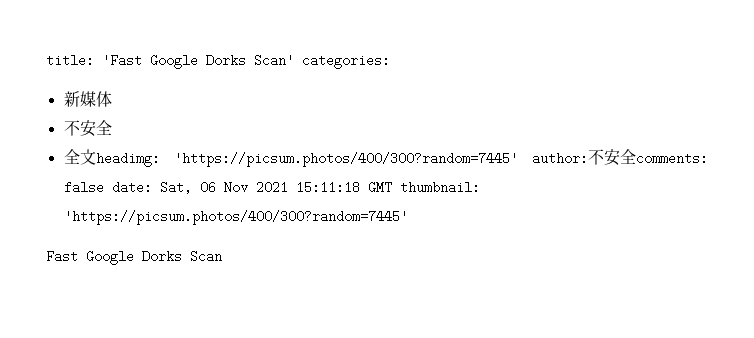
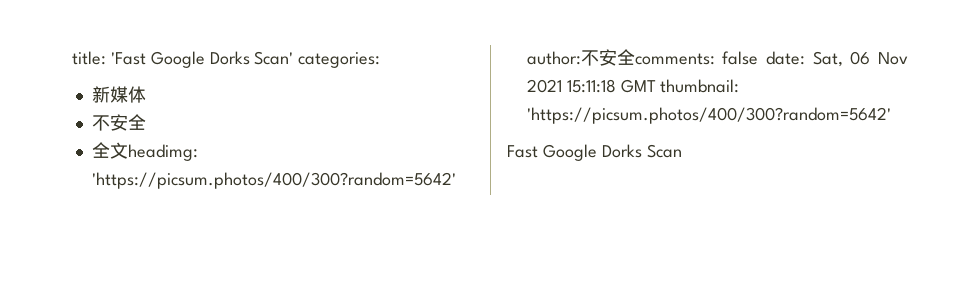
- 全文headimg: 'https://picsum.photos/400/300?random=7445' author:不安全comments: false date: Sat, 06 Nov 2021 15:11:18 GMT thumbnail: 'https://picsum.photos/400/300?random=7445'
+ 全文headimg: 'https://picsum.photos/400/300?random=5642' author:不安全comments: false date: Sat, 06 Nov 2021 15:11:18 GMT thumbnail: 'https://picsum.photos/400/300?random=5642'

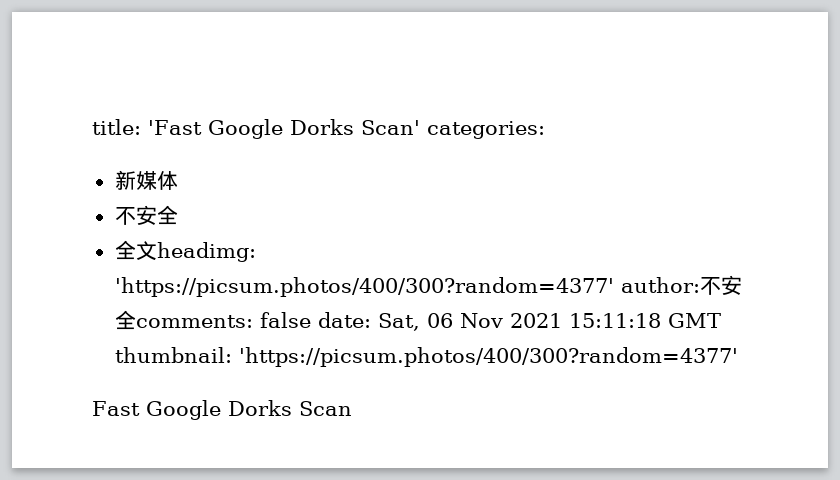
- 全文headimg: 'https://picsum.photos/400/300?random=5642' author:不安全comments: false date: Sat, 06 Nov 2021 15:11:18 GMT thumbnail: 'https://picsum.photos/400/300?random=5642'
+ 全文headimg: 'https://picsum.photos/400/300?random=4377' author:不安全comments: false date: Sat, 06 Nov 2021 15:11:18 GMT thumbnail: 'https://picsum.photos/400/300?random=4377'

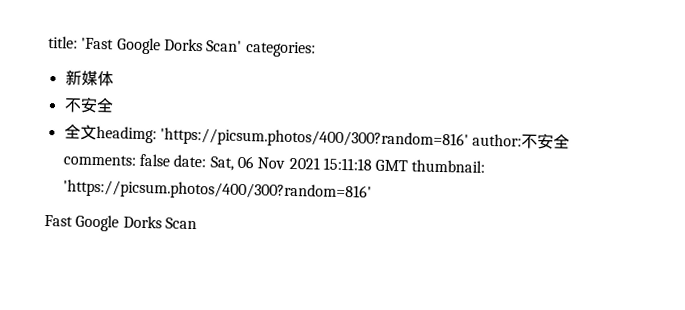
- 全文headimg: 'https://picsum.photos/400/300?random=4377' author:不安全comments: false date: Sat, 06 Nov 2021 15:11:18 GMT thumbnail: 'https://picsum.photos/400/300?random=4377'
+ 全文headimg: 'https://picsum.photos/400/300?random=816' author:不安全comments: false date: Sat, 06 Nov 2021 15:11:18 GMT thumbnail: 'https://picsum.photos/400/300?random=816'

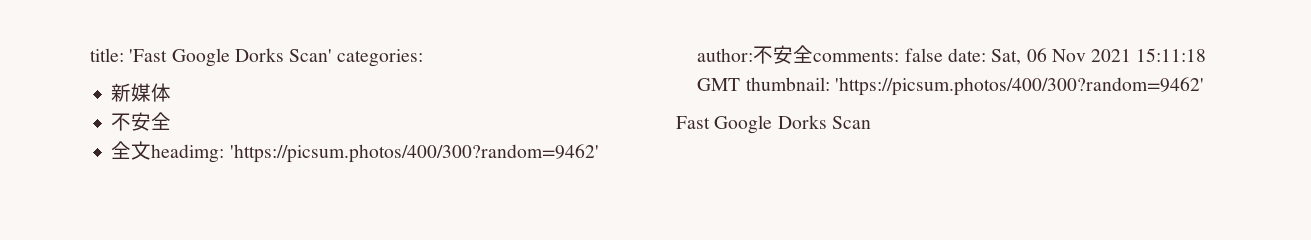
- 全文headimg: 'https://picsum.photos/400/300?random=816' author:不安全comments: false date: Sat, 06 Nov 2021 15:11:18 GMT thumbnail: 'https://picsum.photos/400/300?random=816'
+ 全文headimg: 'https://picsum.photos/400/300?random=9462' author:不安全comments: false date: Sat, 06 Nov 2021 15:11:18 GMT thumbnail: 'https://picsum.photos/400/300?random=9462'

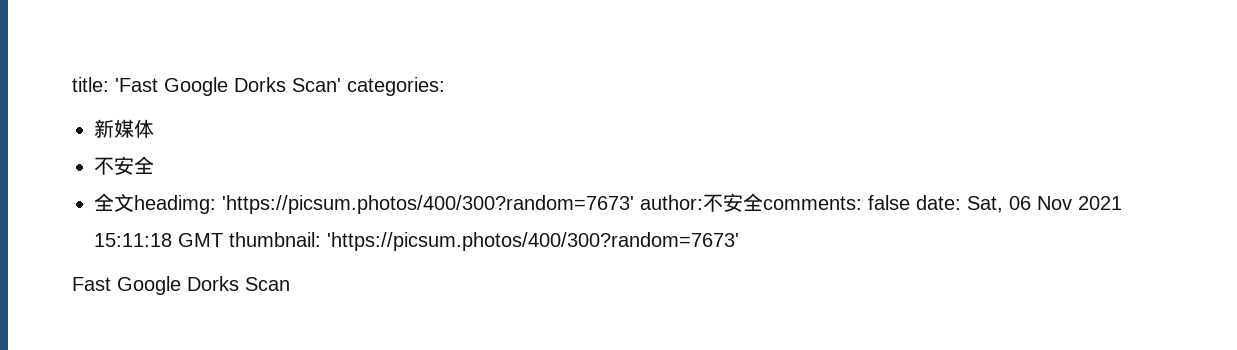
- 全文headimg: 'https://picsum.photos/400/300?random=9462' author:不安全comments: false date: Sat, 06 Nov 2021 15:11:18 GMT thumbnail: 'https://picsum.photos/400/300?random=9462'
+ 全文headimg: 'https://picsum.photos/400/300?random=7673' author:不安全comments: false date: Sat, 06 Nov 2021 15:11:18 GMT thumbnail: 'https://picsum.photos/400/300?random=7673'

